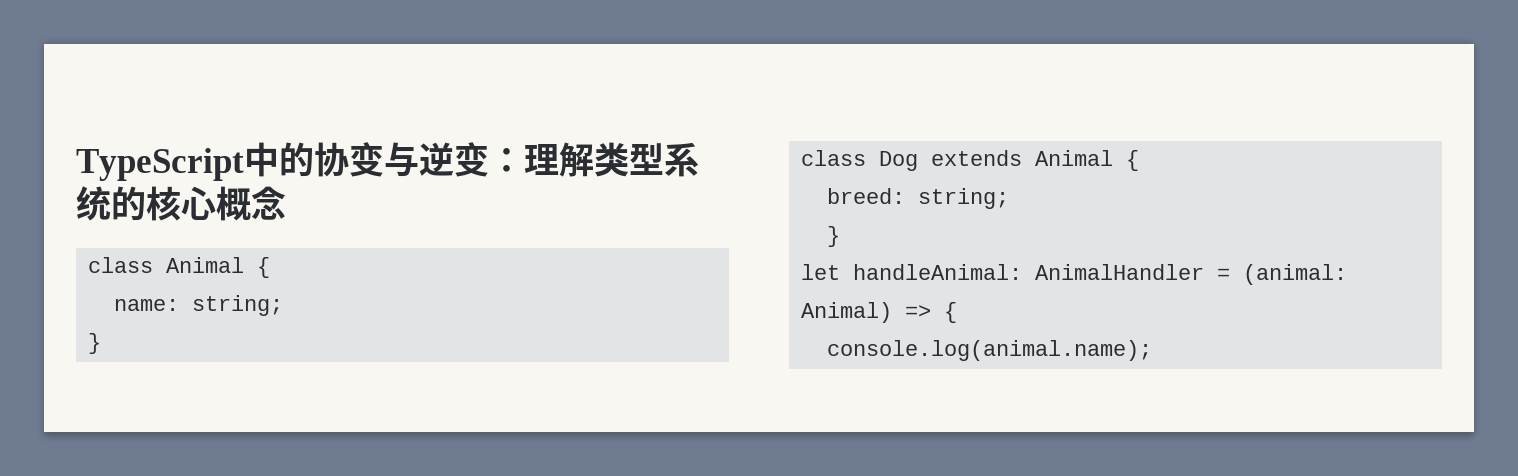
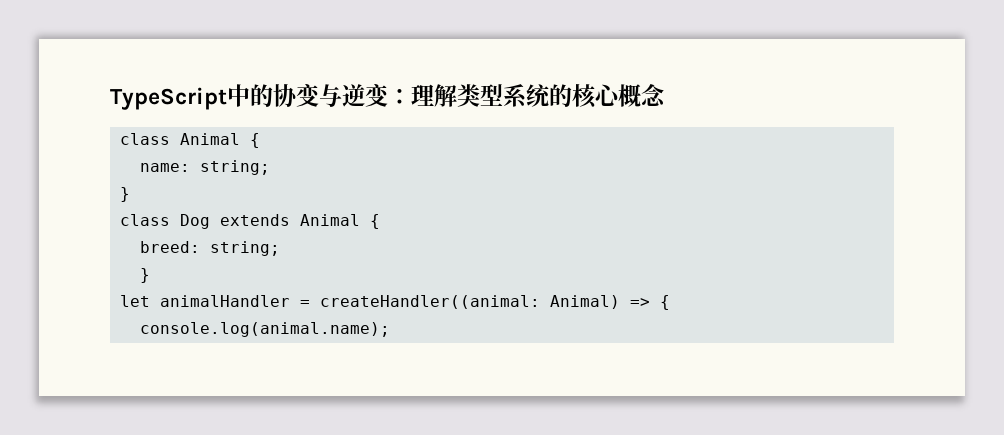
- let handleAnimal: AnimalHandler = (animal: Animal) => {
+ let animalHandler = createHandler((animal: Animal) => {

